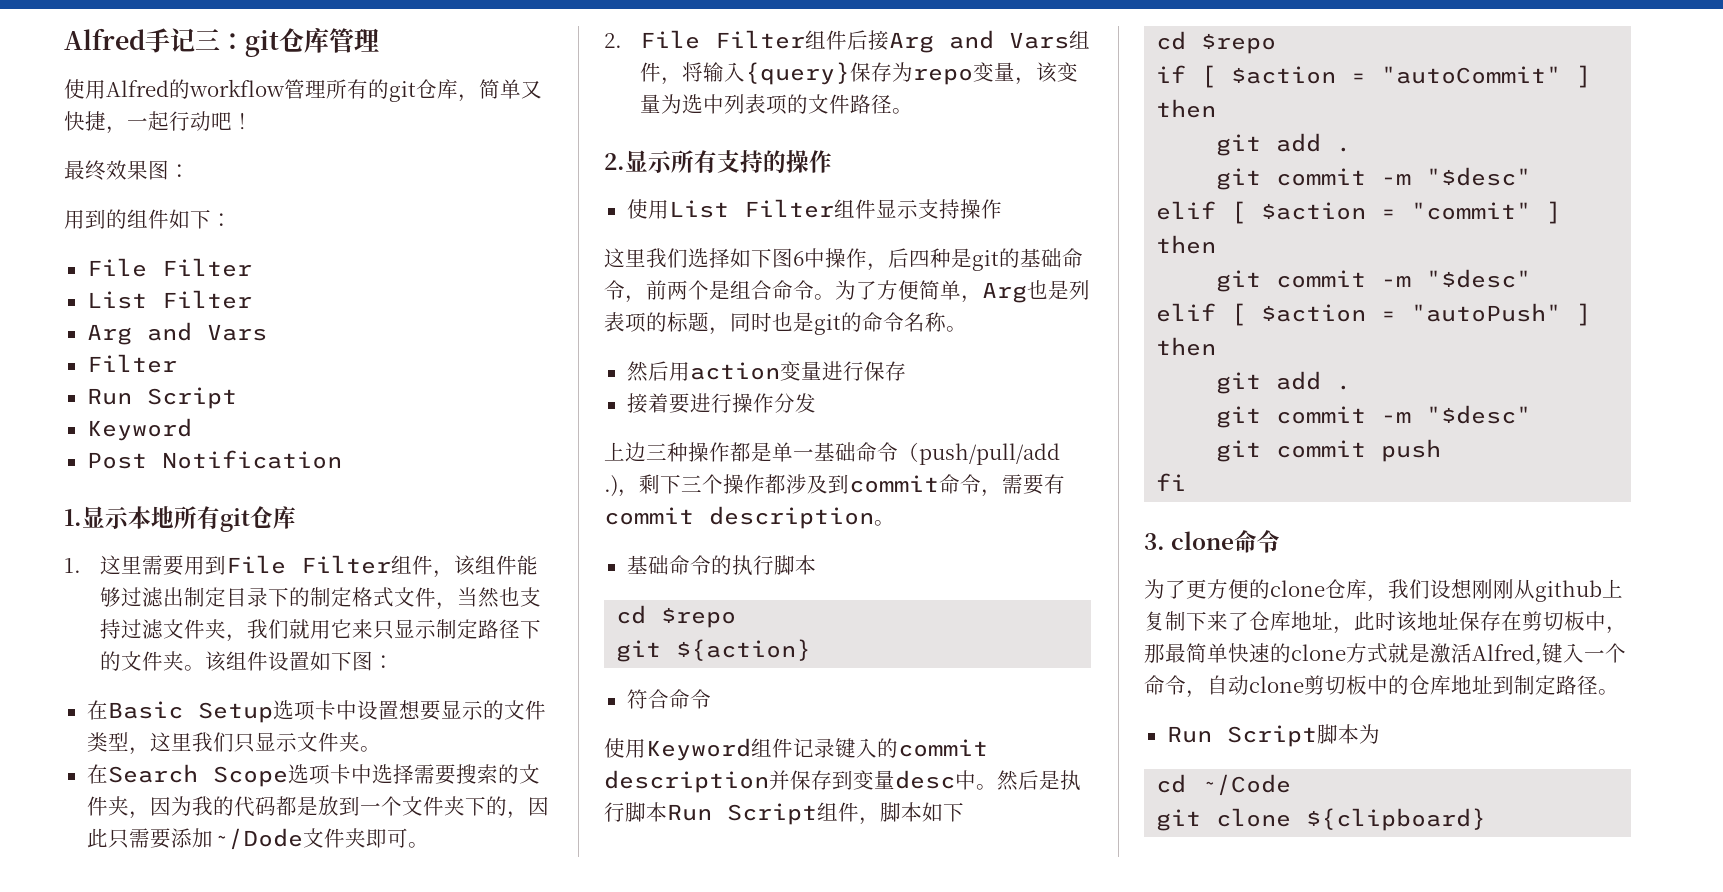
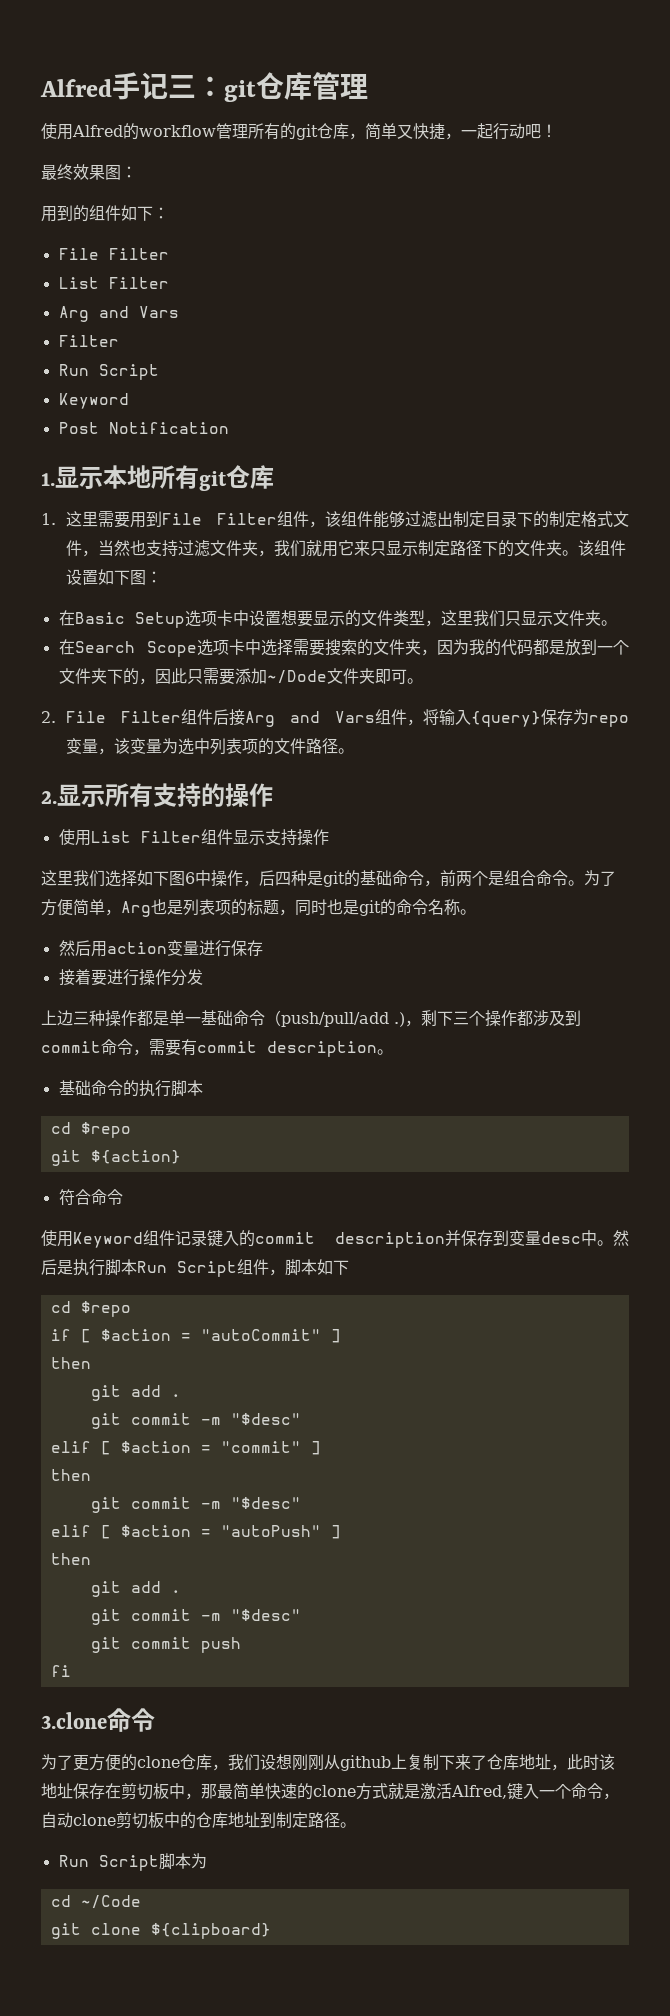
- 3. clone命令
+ 3.clone命令

